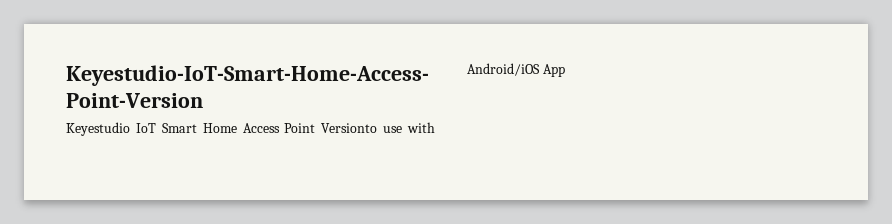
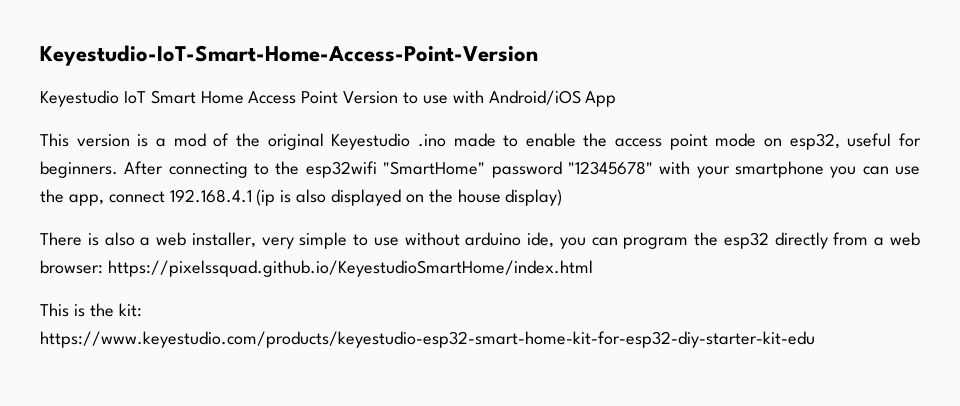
- Keyestudio IoT Smart Home Access Point Versionto use with Android/iOS App
+ Keyestudio IoT Smart Home Access Point Version to use with Android/iOS App
+ This version is a mod of the original Keyestudio .ino made to enable the access point mode on esp32, useful for beginners. After connecting to the esp32wifi "SmartHome" password "12345678" with your smartphone you can use the app, connect 192.168.4.1 (ip is also displayed on the house display)
+ There is also a web installer, very simple to use without arduino ide, you can program the esp32 directly from a web browser: https://pixelssquad.github.io/KeyestudioSmartHome/index.html
+ This is the kit: https://www.keyestudio.com/products/keyestudio-esp32-smart-home-kit-for-esp32-diy-starter-kit-edu

